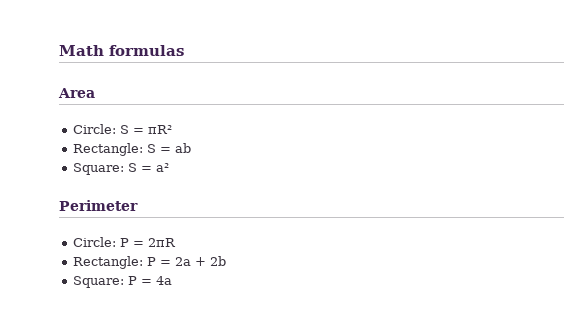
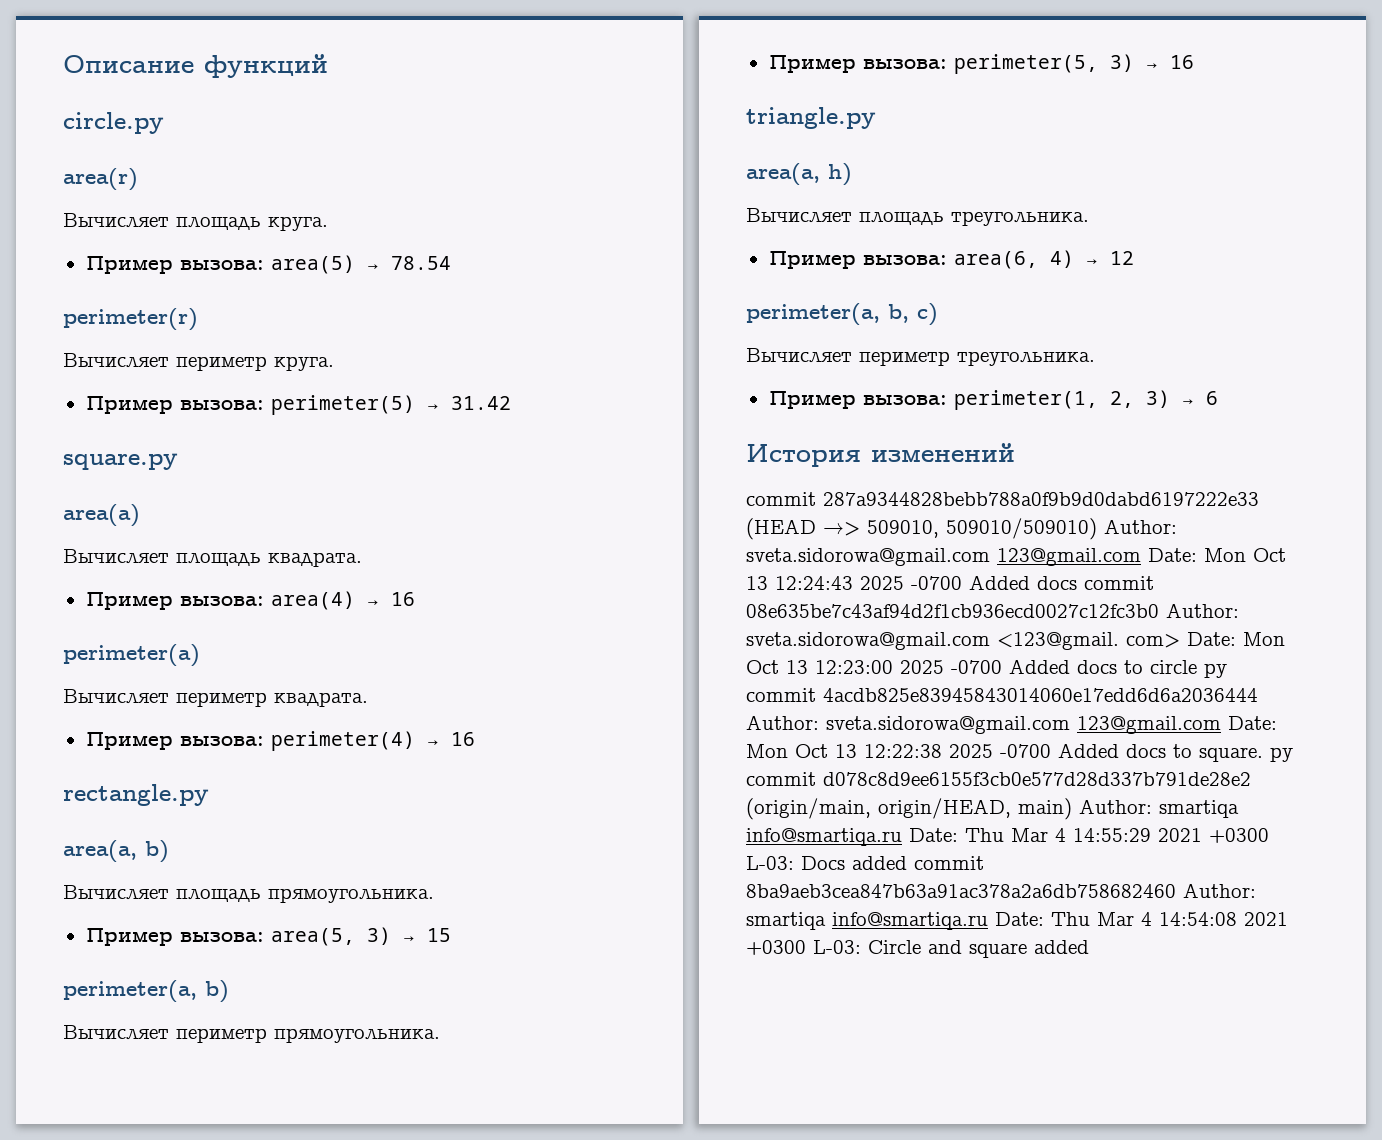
- Math formulas
- Area
- Circle: S = πR²
- Rectangle: S = ab
- Square: S = a²
- Perimeter
- Circle: P = 2πR
- Rectangle: P = 2a + 2b
- Square: P = 4a
+ Описание функций
+ circle.py
+ area(r)
+ Вычисляет площадь круга.
+ Пример вызова: area(5) → 78.54
+ perimeter(r)
+ Вычисляет периметр круга.
+ Пример вызова: perimeter(5) → 31.42
+ square.py
+ area(a)
+ Вычисляет площадь квадрата.
+ Пример вызова: area(4) → 16
+ perimeter(a)
+ Вычисляет периметр квадрата.
+ Пример вызова: perimeter(4) → 16
+ rectangle.py
+ area(a, b)
+ Вычисляет площадь прямоугольника.
+ Пример вызова: area(5, 3) → 15
+ perimeter(a, b)
+ Вычисляет периметр прямоугольника.
+ Пример вызова: perimeter(5, 3) → 16
+ triangle.py
+ area(a, h)
+ Вычисляет площадь треугольника.
+ Пример вызова: area(6, 4) → 12
+ perimeter(a, b, c)
+ Вычисляет периметр треугольника.
+ Пример вызова: perimeter(1, 2, 3) → 6
+ История изменений
+ commit 287a9344828bebb788a0f9b9d0dabd6197222e33 (HEAD →> 509010, 509010/509010) Author: sveta.sidorowa@gmail.com 123@gmail.com Date: Mon Oct 13 12:24:43 2025 -0700 Added docs commit 08e635be7c43af94d2f1cb936ecd0027c12fc3b0 Author: sveta.sidorowa@gmail.com <123@gmail. com> Date: Mon Oct 13 12:23:00 2025 -0700 Added docs to circle py commit 4acdb825e83945843014060e17edd6d6a2036444 Author: sveta.sidorowa@gmail.com 123@gmail.com Date: Mon Oct 13 12:22:38 2025 -0700 Added docs to square. py commit d078c8d9ee6155f3cb0e577d28d337b791de28e2 (origin/main, origin/HEAD, main) Author: smartiqa info@smartiqa.ru Date: Thu Mar 4 14:55:29 2021 +0300 L-03: Docs added commit 8ba9aeb3cea847b63a91ac378a2a6db758682460 Author: smartiqa info@smartiqa.ru Date: Thu Mar 4 14:54:08 2021 +0300 L-03: Circle and square added

